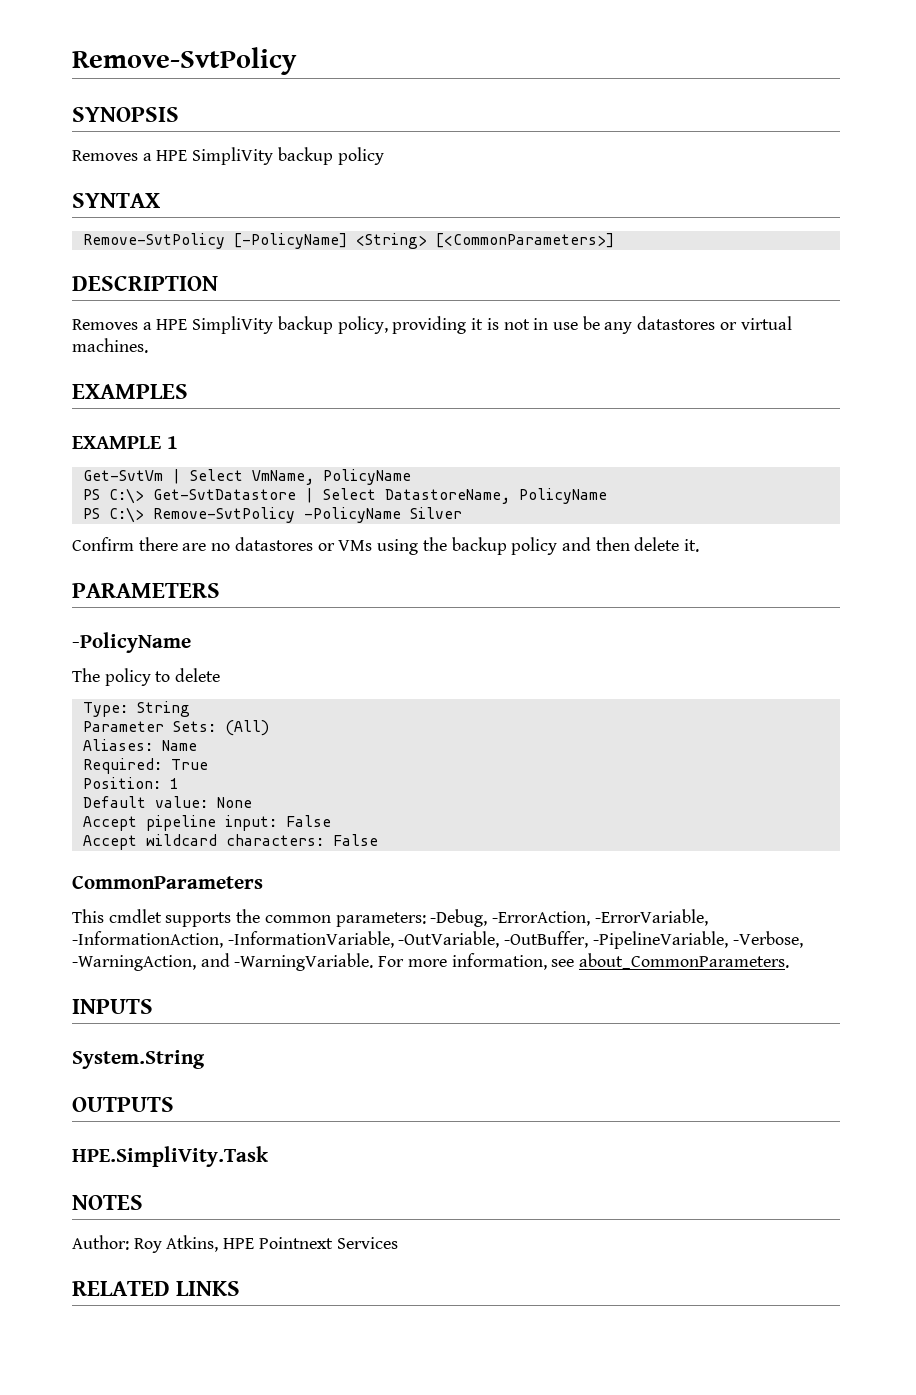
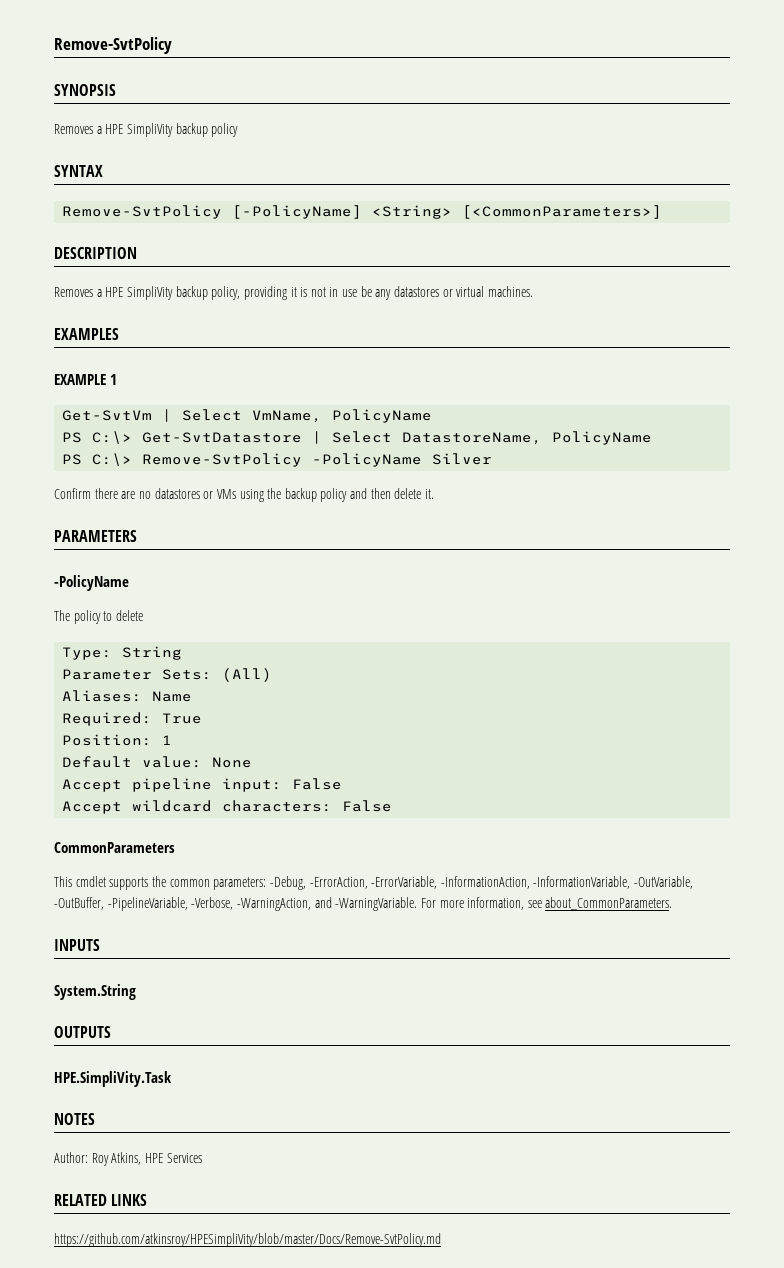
- Author: Roy Atkins, HPE Pointnext Services
+ Author: Roy Atkins, HPE Services
+ https://github.com/atkinsroy/HPESimpliVity/blob/master/Docs/Remove-SvtPolicy.md

